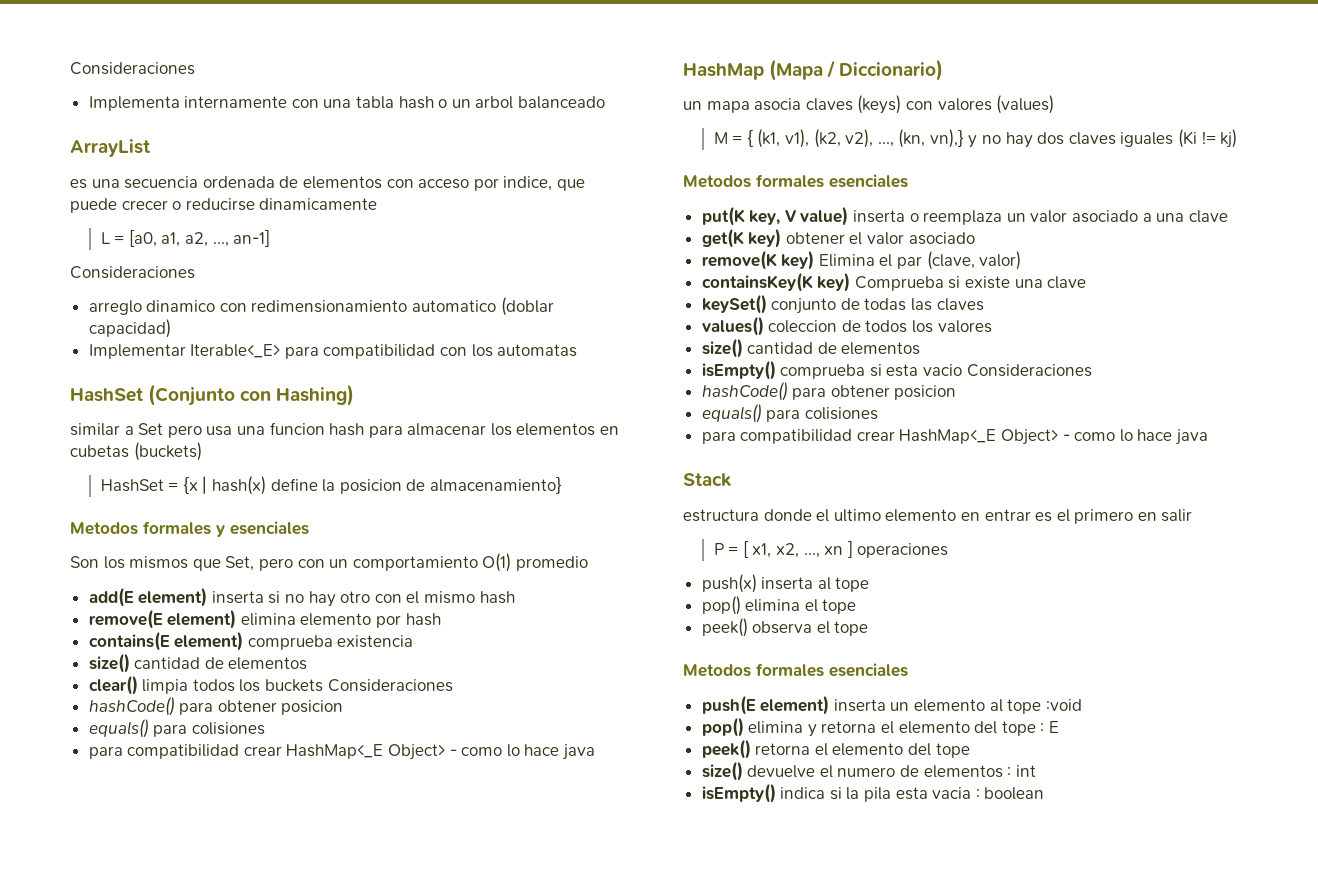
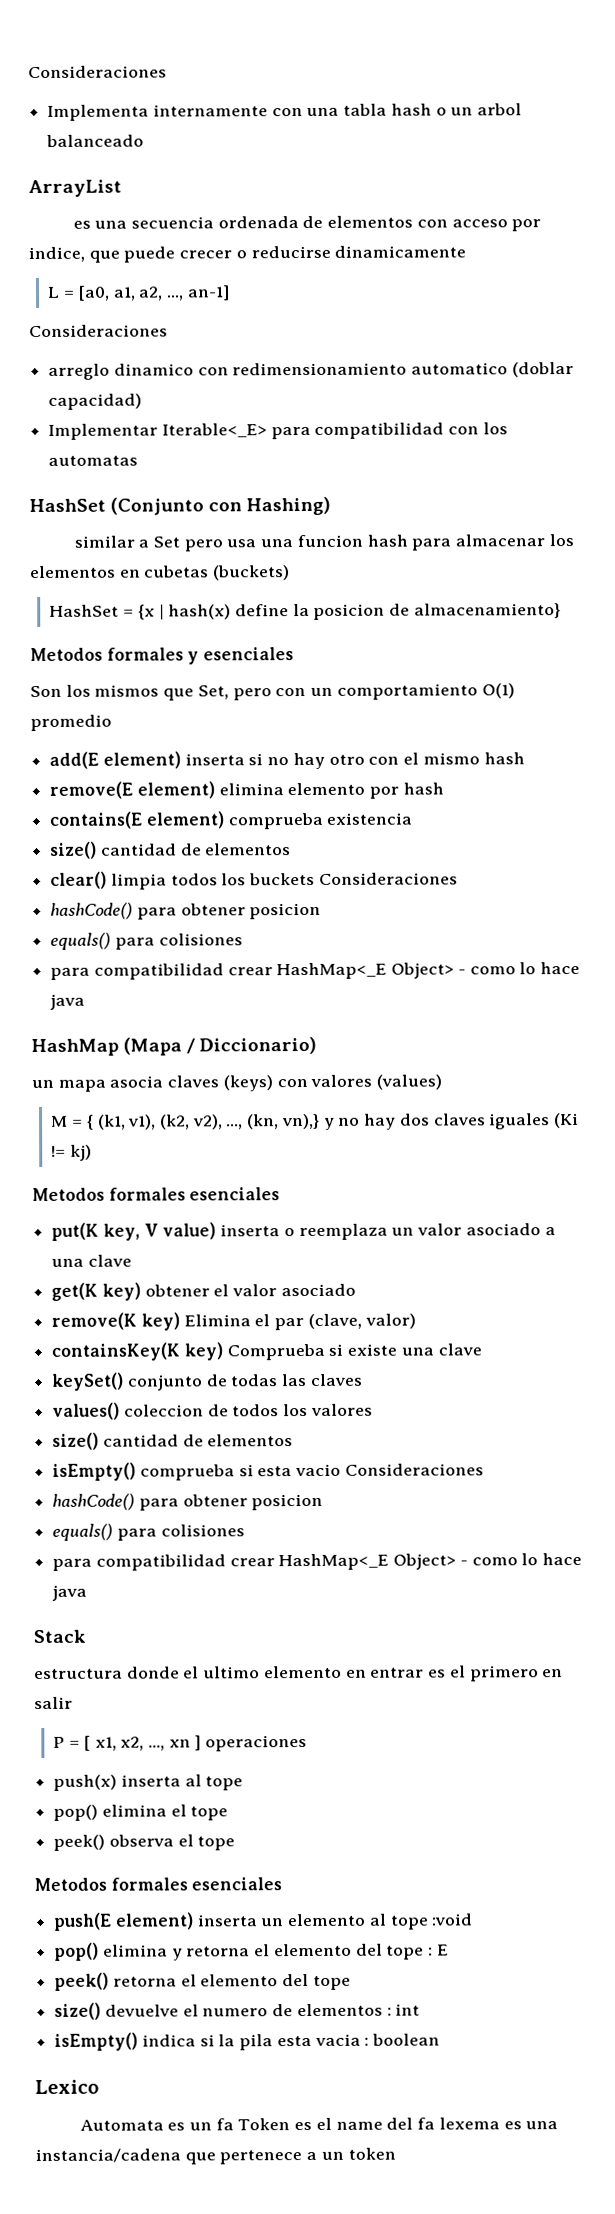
+ Lexico
+ Automata es un fa Token es el name del fa lexema es una instancia/cadena que pertenece a un token

